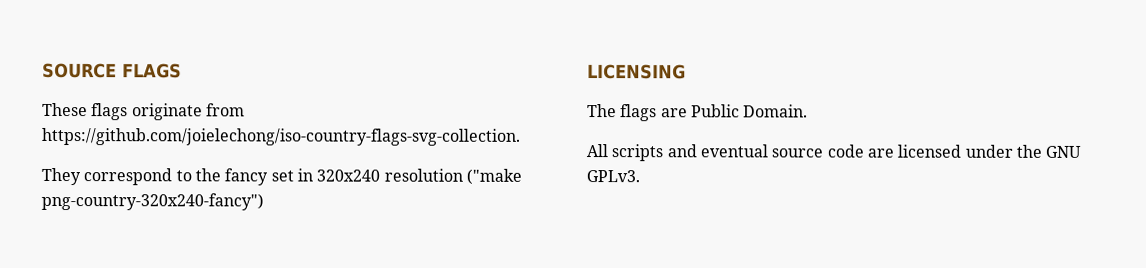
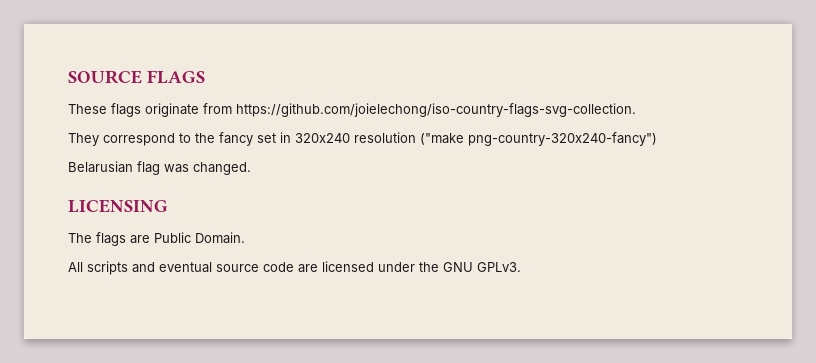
+ Belarusian flag was changed.

